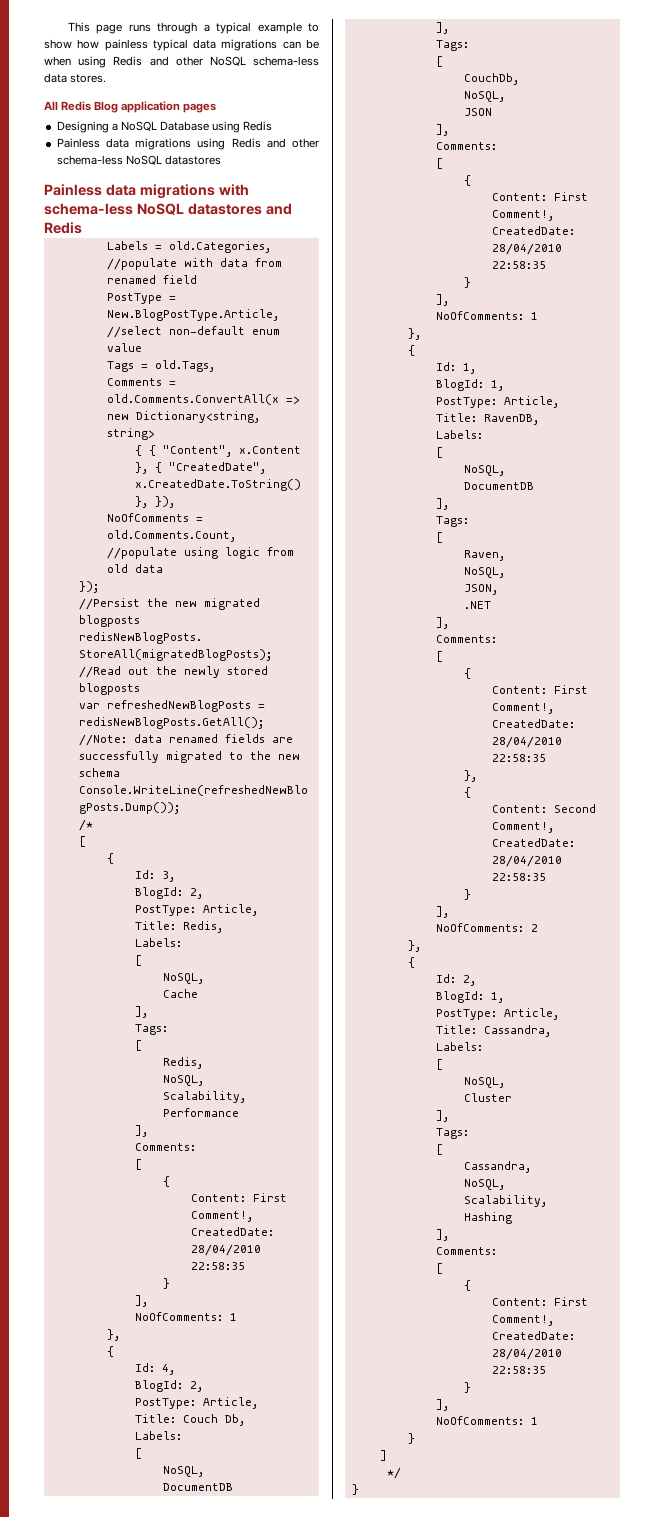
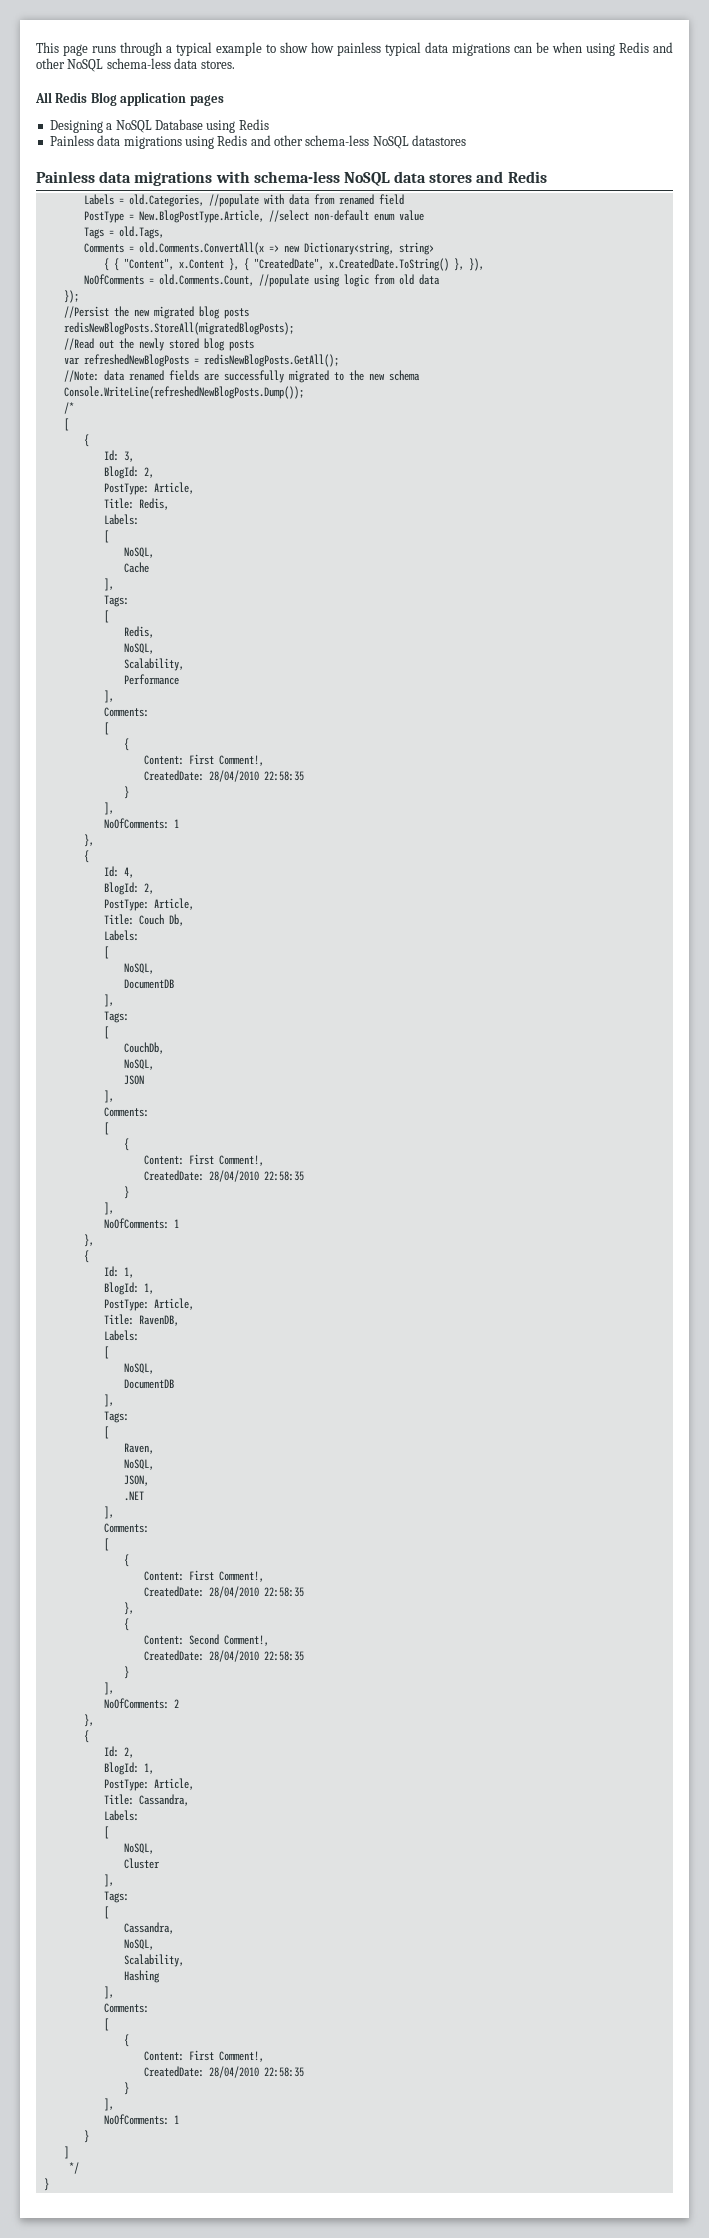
- Painless data migrations with schema-less NoSQL datastores and Redis
+ Painless data migrations with schema-less NoSQL data stores and Redis
- //Persist the new migrated blogposts
+ //Persist the new migrated blog posts
- //Read out the newly stored blogposts
+ //Read out the newly stored blog posts

